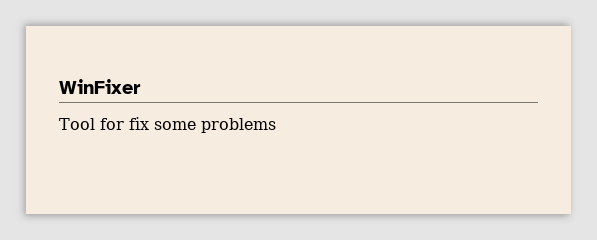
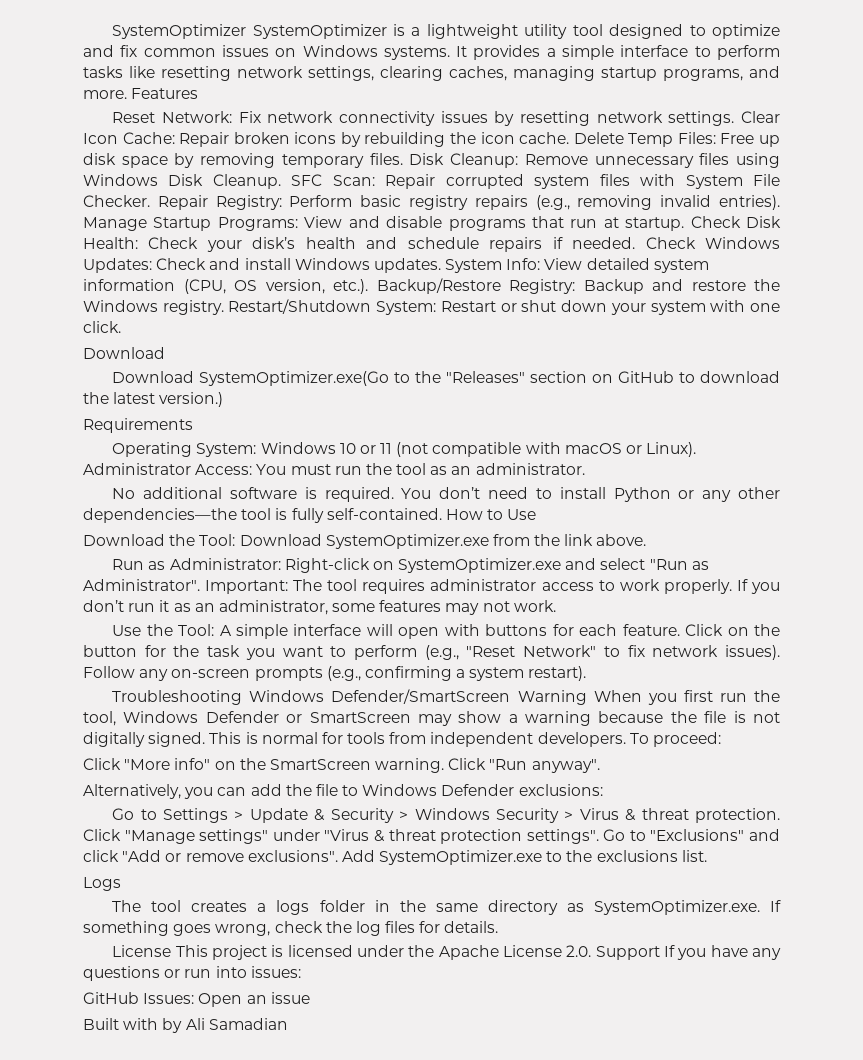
- WinFixer
- Tool for fix some problems
+ SystemOptimizer SystemOptimizer is a lightweight utility tool designed to optimize and fix common issues on Windows systems. It provides a simple interface to perform tasks like resetting network settings, clearing caches, managing startup programs, and more. Features
+ Reset Network: Fix network connectivity issues by resetting network settings. Clear Icon Cache: Repair broken icons by rebuilding the icon cache. Delete Temp Files: Free up disk space by removing temporary files. Disk Cleanup: Remove unnecessary files using Windows Disk Cleanup. SFC Scan: Repair corrupted system files with System File Checker. Repair Registry: Perform basic registry repairs (e.g., removing invalid entries). Manage Startup Programs: View and disable programs that run at startup. Check Disk Health: Check your disk’s health and schedule repairs if needed. Check Windows Updates: Check and install Windows updates. System Info: View detailed system information (CPU, OS version, etc.). Backup/Restore Registry: Backup and restore the Windows registry. Restart/Shutdown System: Restart or shut down your system with one click.
+ Download
+ Download SystemOptimizer.exe(Go to the "Releases" section on GitHub to download the latest version.)
+ Requirements
+ Operating System: Windows 10 or 11 (not compatible with macOS or Linux). Administrator Access: You must run the tool as an administrator.
+ No additional software is required. You don’t need to install Python or any other dependencies—the tool is fully self-contained. How to Use
+ Download the Tool: Download SystemOptimizer.exe from the link above.
+ Run as Administrator: Right-click on SystemOptimizer.exe and select "Run as Administrator". Important: The tool requires administrator access to work properly. If you don’t run it as an administrator, some features may not work.
+ Use the Tool: A simple interface will open with buttons for each feature. Click on the button for the task you want to perform (e.g., "Reset Network" to fix network issues). Follow any on-screen prompts (e.g., confirming a system restart).
+ Troubleshooting Windows Defender/SmartScreen Warning When you first run the tool, Windows Defender or SmartScreen may show a warning because the file is not digitally signed. This is normal for tools from independent developers. To proceed:
+ Click "More info" on the SmartScreen warning. Click "Run anyway".
+ Alternatively, you can add the file to Windows Defender exclusions:
+ Go to Settings > Update & Security > Windows Security > Virus & threat protection. Click "Manage settings" under "Virus & threat protection settings". Go to "Exclusions" and click "Add or remove exclusions". Add SystemOptimizer.exe to the exclusions list.
+ Logs
+ The tool creates a logs folder in the same directory as SystemOptimizer.exe. If something goes wrong, check the log files for details.
+ License This project is licensed under the Apache License 2.0. Support If you have any questions or run into issues:
+ GitHub Issues: Open an issue
+ Built with by Ali Samadian

